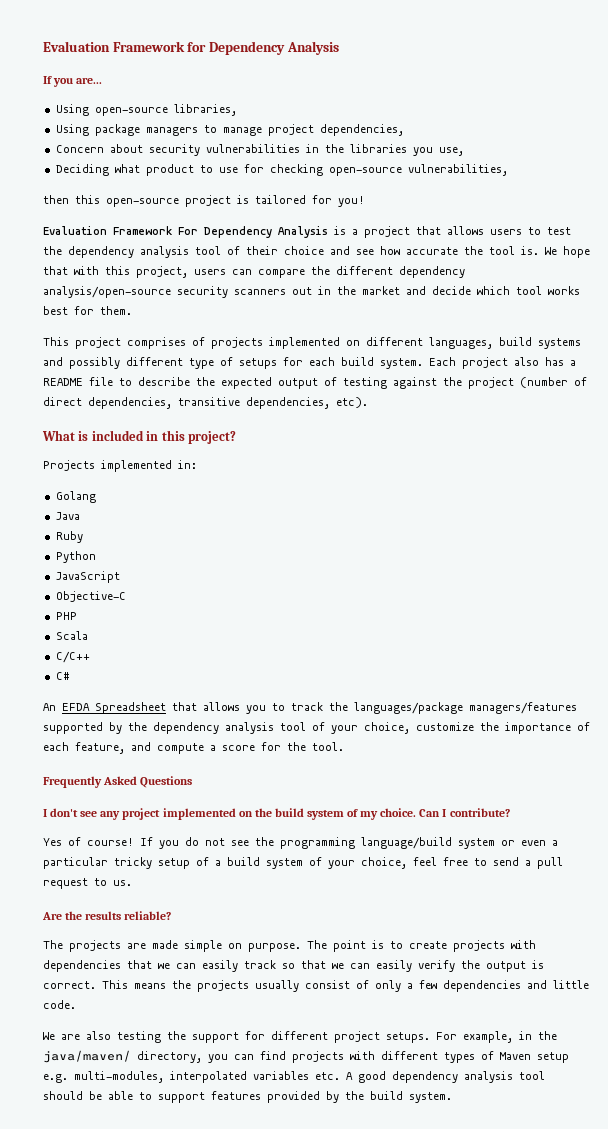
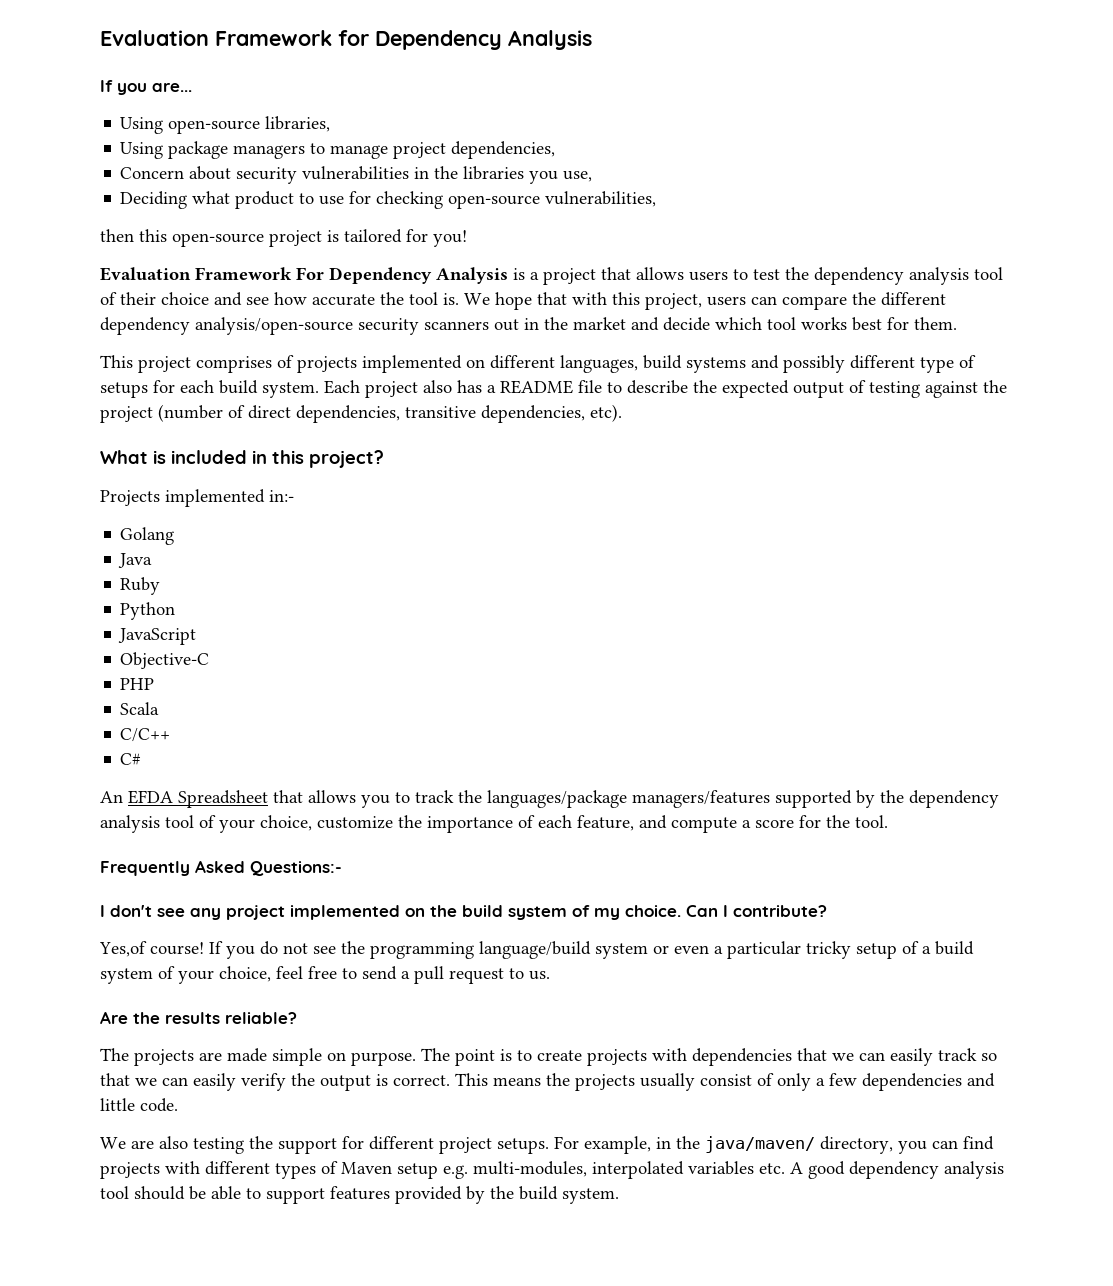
- Projects implemented in:
+ Projects implemented in:-
- Frequently Asked Questions
+ Frequently Asked Questions:-
- Yes of course!
+ Yes,of course!

